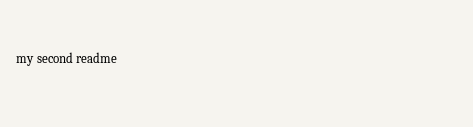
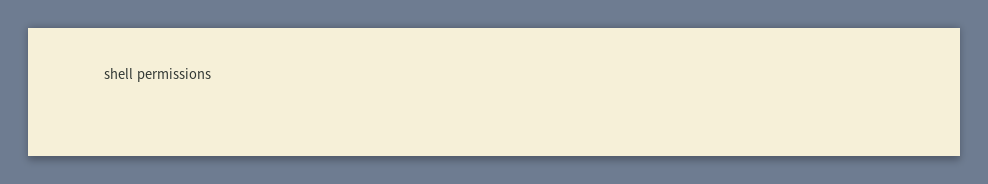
- my second readme
+ shell permissions

